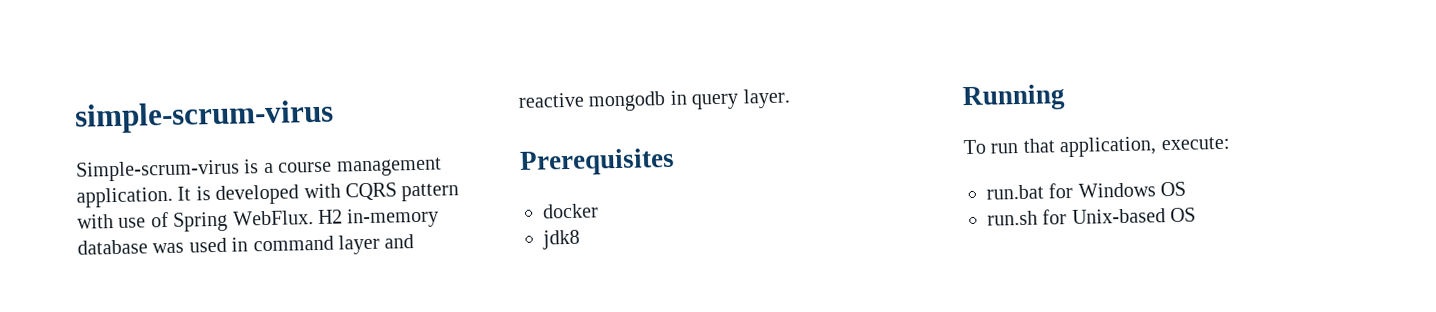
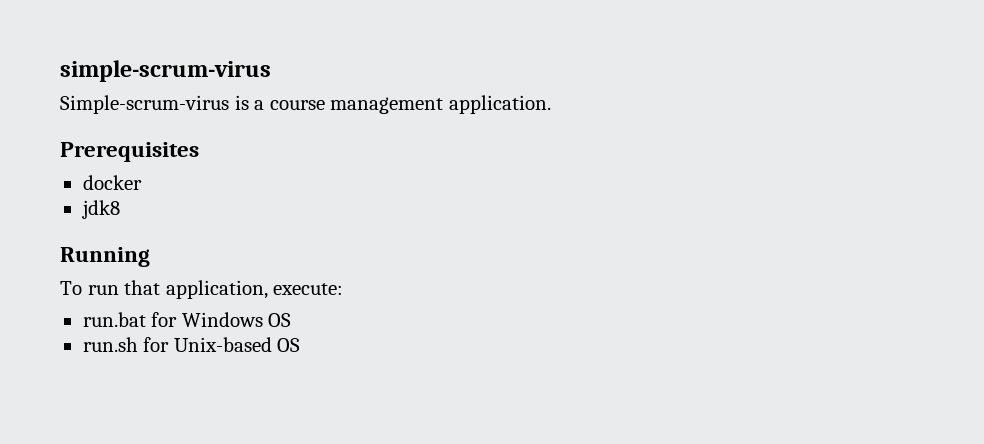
- It is developed with CQRS pattern with use of Spring WebFlux. H2 in-memory database was used in command layer and reactive mongodb in query layer.

